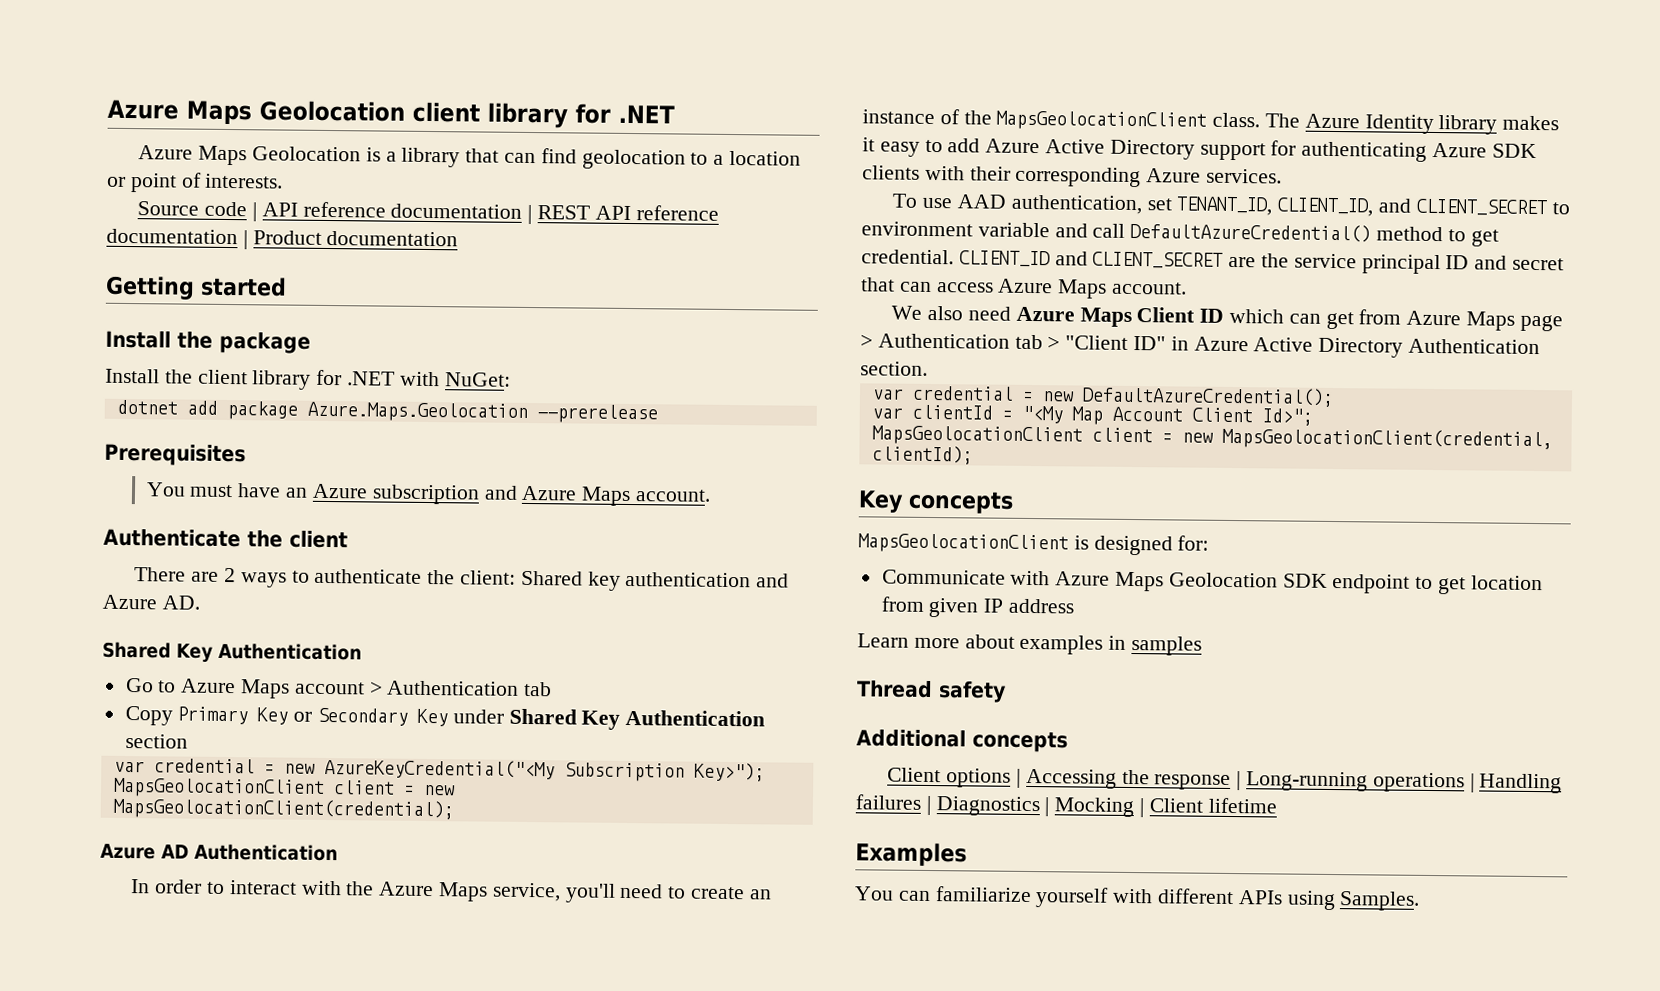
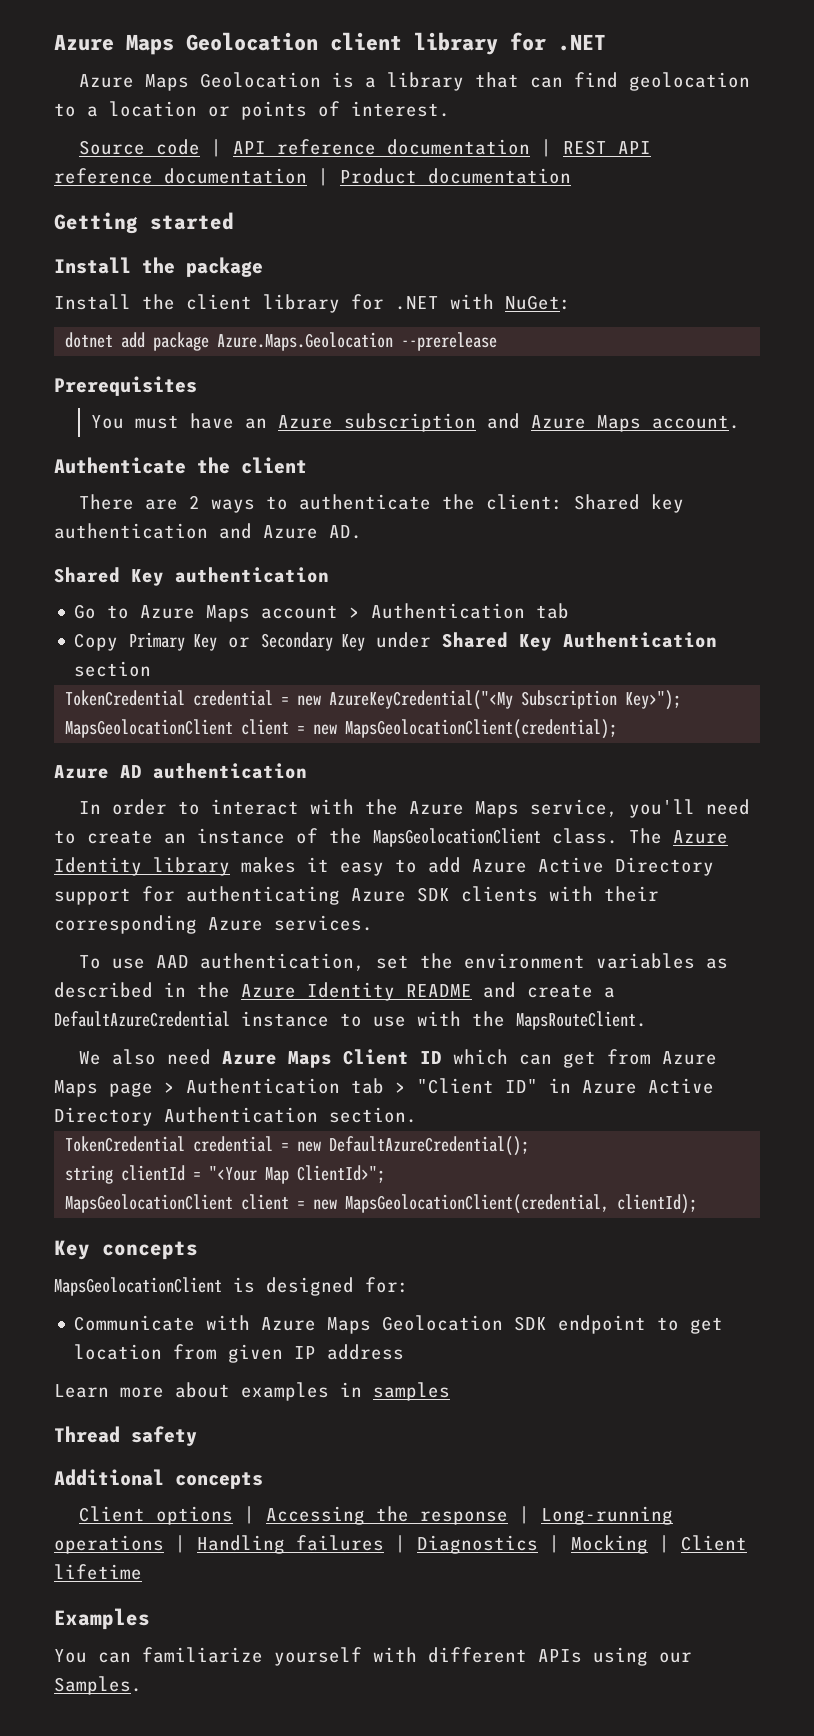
- Azure Maps Geolocation is a library that can find geolocation to a location or point of interests.
+ Azure Maps Geolocation is a library that can find geolocation to a location or points of interest.
  There are 2 ways to authenticate the client: Shared key authentication and Azure AD.
- Shared Key Authentication
+ Shared Key authentication
- var credential = new AzureKeyCredential("<My Subscription Key>");
+ TokenCredential credential = new AzureKeyCredential("<My Subscription Key>");
- Azure AD Authentication
+ Azure AD authentication
- To use AAD authentication, set TENANT_ID, CLIENT_ID, and CLIENT_SECRET to environment variable and call DefaultAzureCredential() method to get credential. CLIENT_ID and CLIENT_SECRET are the service principal ID and secret that can access Azure Maps account.
+ To use AAD authentication, set the environment variables as described in the Azure Identity README and create a DefaultAzureCredential instance to use with the MapsRouteClient.
- var credential = new DefaultAzureCredential();
+ TokenCredential credential = new DefaultAzureCredential();
- var clientId = "<My Map Account Client Id>";
+ string clientId = "<Your Map ClientId>";
- You can familiarize yourself with different APIs using Samples.
+ You can familiarize yourself with different APIs using our Samples.

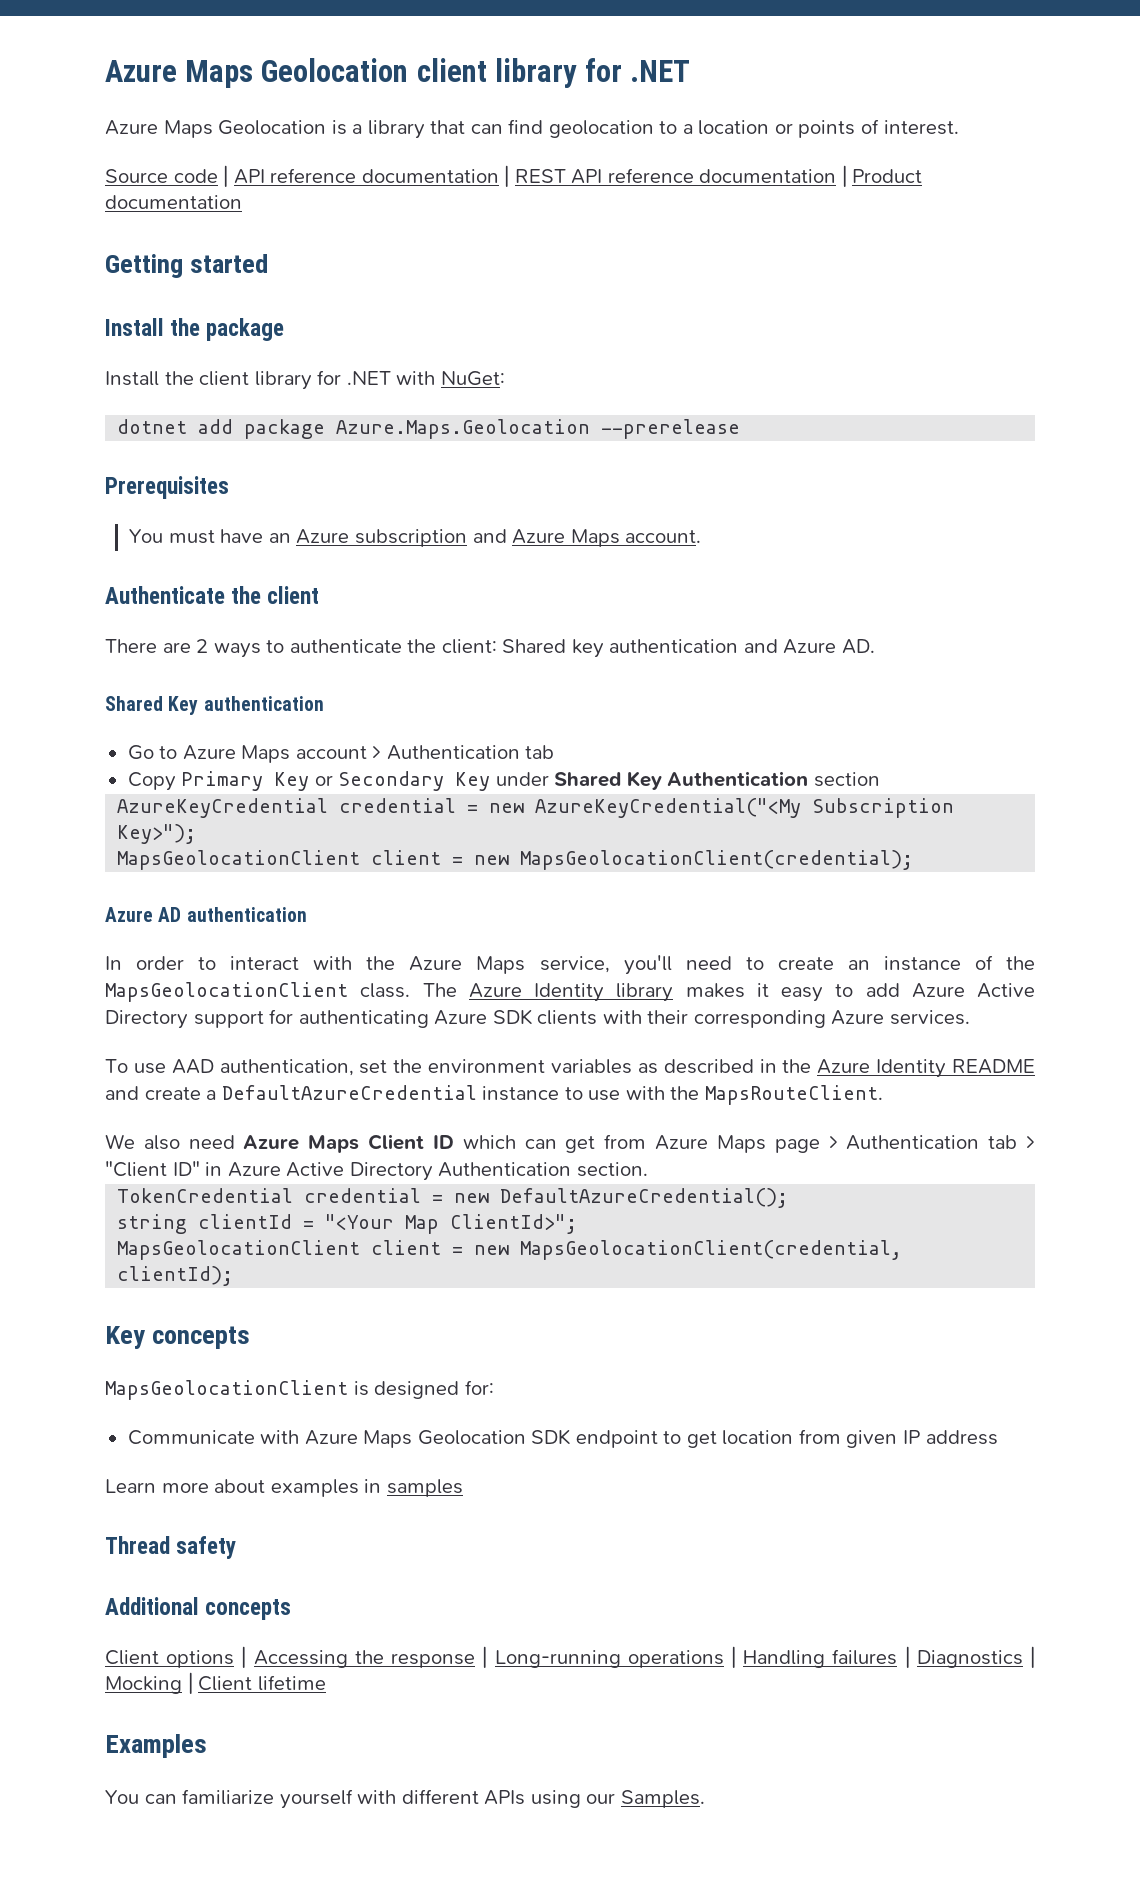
- TokenCredential credential = new AzureKeyCredential("<My Subscription Key>");
+ AzureKeyCredential credential = new AzureKeyCredential("<My Subscription Key>");

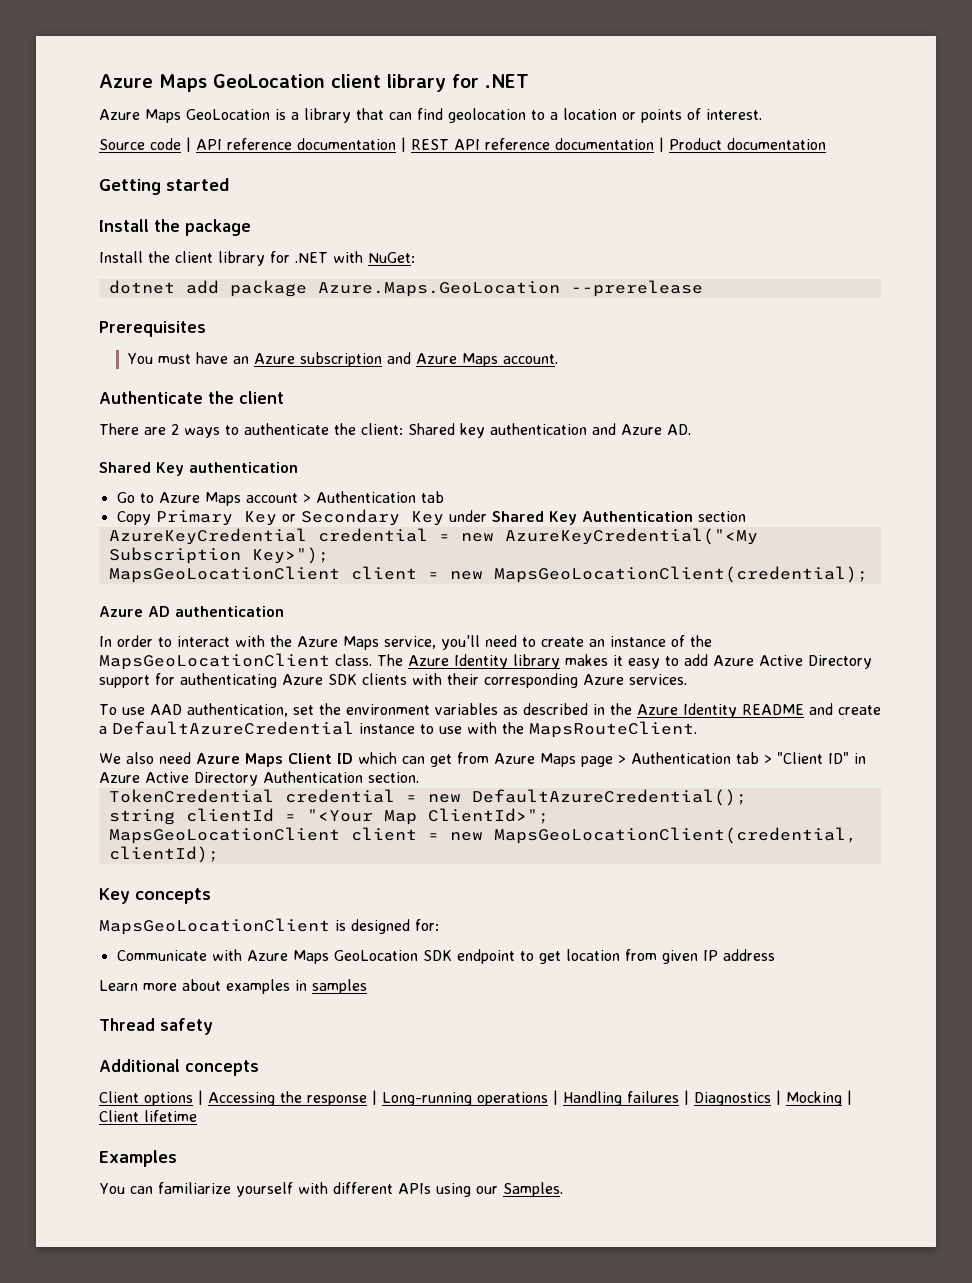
- Azure Maps Geolocation client library for .NET
+ Azure Maps GeoLocation client library for .NET
- Azure Maps Geolocation is a library that can find geolocation to a location or points of interest.
+ Azure Maps GeoLocation is a library that can find geolocation to a location or points of interest.
- dotnet add package Azure.Maps.Geolocation --prerelease
+ dotnet add package Azure.Maps.GeoLocation --prerelease
- MapsGeolocationClient client = new MapsGeolocationClient(credential);
+ MapsGeoLocationClient client = new MapsGeoLocationClient(credential);
- In order to interact with the Azure Maps service, you'll need to create an instance of the MapsGeolocationClient class.
+ In order to interact with the Azure Maps service, you'll need to create an instance of the MapsGeoLocationClient class.
- MapsGeolocationClient client = new MapsGeolocationClient(credential, clientId);
+ MapsGeoLocationClient client = new MapsGeoLocationClient(credential, clientId);
- MapsGeolocationClient is designed for:
+ MapsGeoLocationClient is designed for:
- Communicate with Azure Maps Geolocation SDK endpoint to get location from given IP address
+ Communicate with Azure Maps GeoLocation SDK endpoint to get location from given IP address

